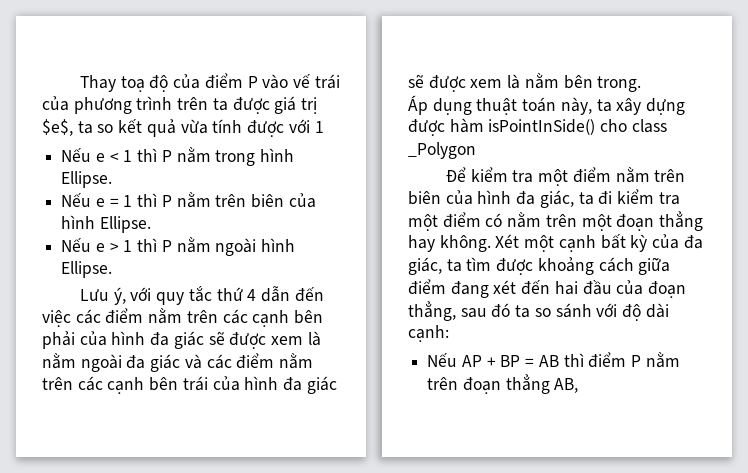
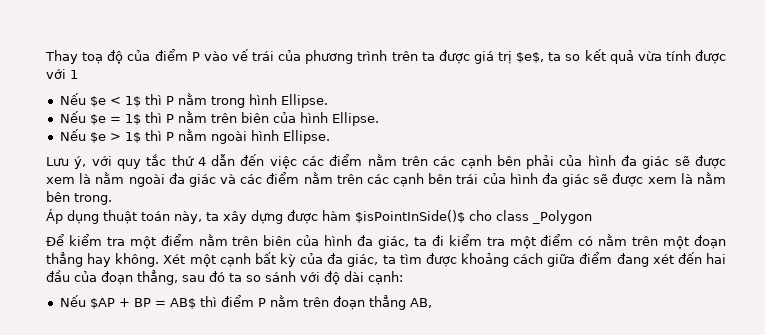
- Nếu e < 1 thì P nằm trong hình Ellipse.
+ Nếu $e < 1$ thì P nằm trong hình Ellipse.
- Nếu e = 1 thì P nằm trên biên của hình Ellipse.
+ Nếu $e = 1$ thì P nằm trên biên của hình Ellipse.
- Nếu e > 1 thì P nằm ngoài hình Ellipse.
+ Nếu $e > 1$ thì P nằm ngoài hình Ellipse.
- Áp dụng thuật toán này, ta xây dựng được hàm isPointInSide() cho class _Polygon
+ Áp dụng thuật toán này, ta xây dựng được hàm $isPointInSide()$ cho class _Polygon
- Nếu AP + BP = AB thì điểm P nằm trên đoạn thẳng AB,
+ Nếu $AP + BP = AB$ thì điểm P nằm trên đoạn thẳng AB,

